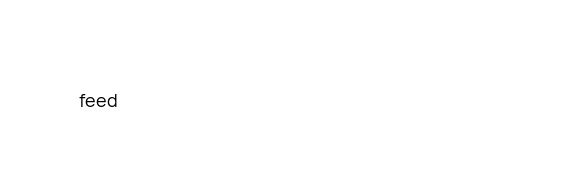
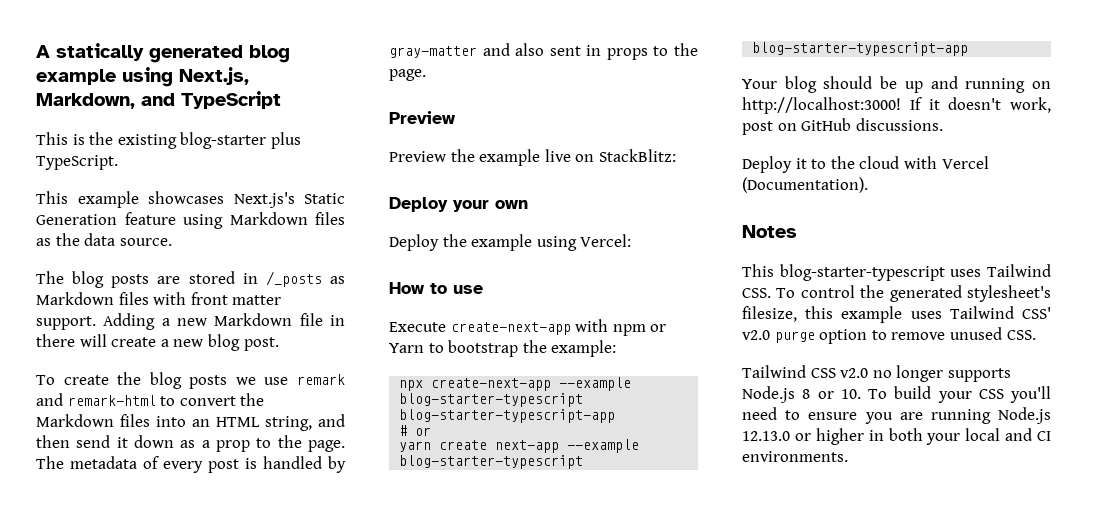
- feed
+ A statically generated blog example using Next.js, Markdown, and TypeScript
+ This is the existing blog-starter plus TypeScript.
+ This example showcases Next.js's Static Generation feature using Markdown files as the data source.
+ The blog posts are stored in /_posts as Markdown files with front matter support. Adding a new Markdown file in there will create a new blog post.
+ To create the blog posts we use remark and remark-html to convert the Markdown files into an HTML string, and then send it down as a prop to the page. The metadata of every post is handled by gray-matter and also sent in props to the page.
+ Preview
+ Preview the example live on StackBlitz:
+ Deploy your own
+ Deploy the example using Vercel:
+ How to use
+ Execute create-next-app with npm or Yarn to bootstrap the example:
+ npx create-next-app --example blog-starter-typescript blog-starter-typescript-app
+ # or
+ yarn create next-app --example blog-starter-typescript blog-starter-typescript-app
+ Your blog should be up and running on http://localhost:3000! If it doesn't work, post on GitHub discussions.
+ Deploy it to the cloud with Vercel (Documentation).
+ Notes
+ This blog-starter-typescript uses Tailwind CSS. To control the generated stylesheet's filesize, this example uses Tailwind CSS' v2.0 purge option to remove unused CSS.
+ Tailwind CSS v2.0 no longer supports Node.js 8 or 10. To build your CSS you'll need to ensure you are running Node.js 12.13.0 or higher in both your local and CI environments.

